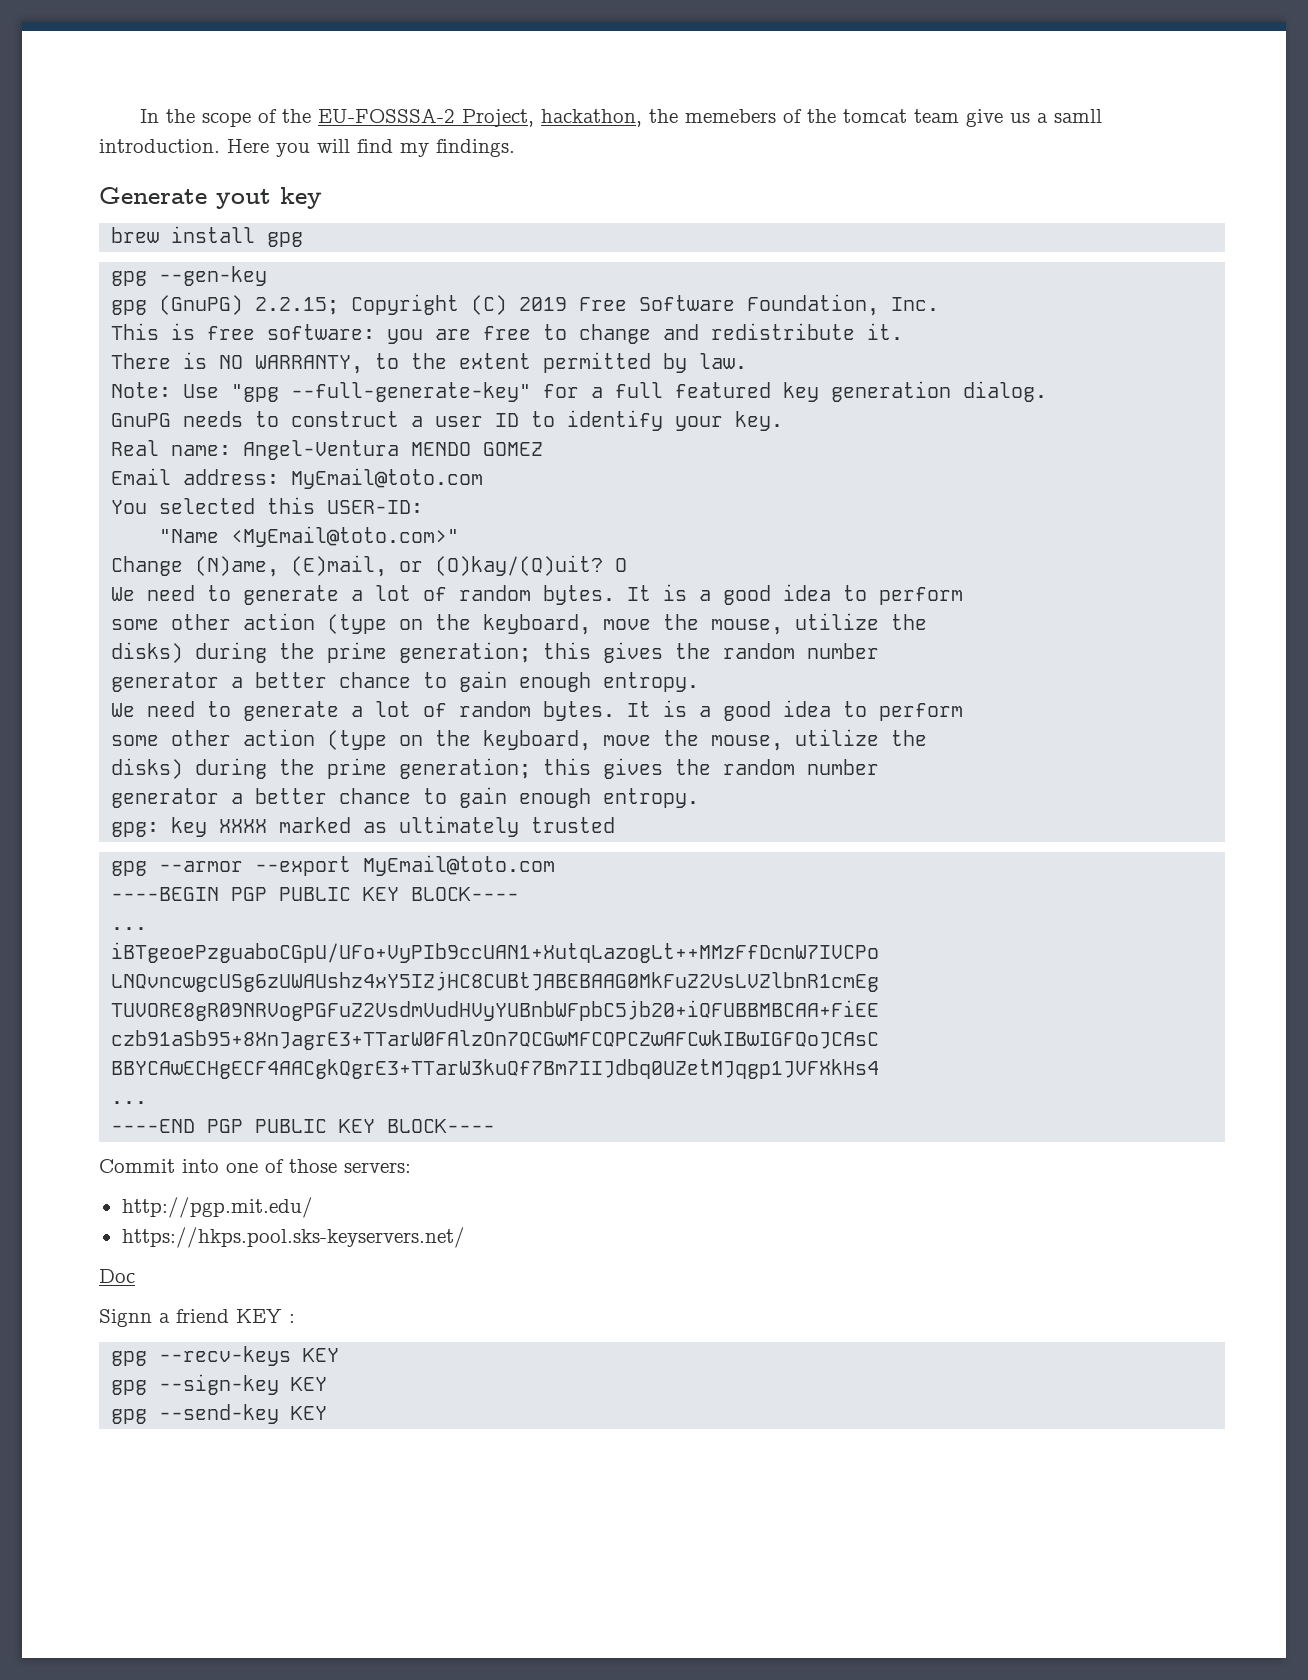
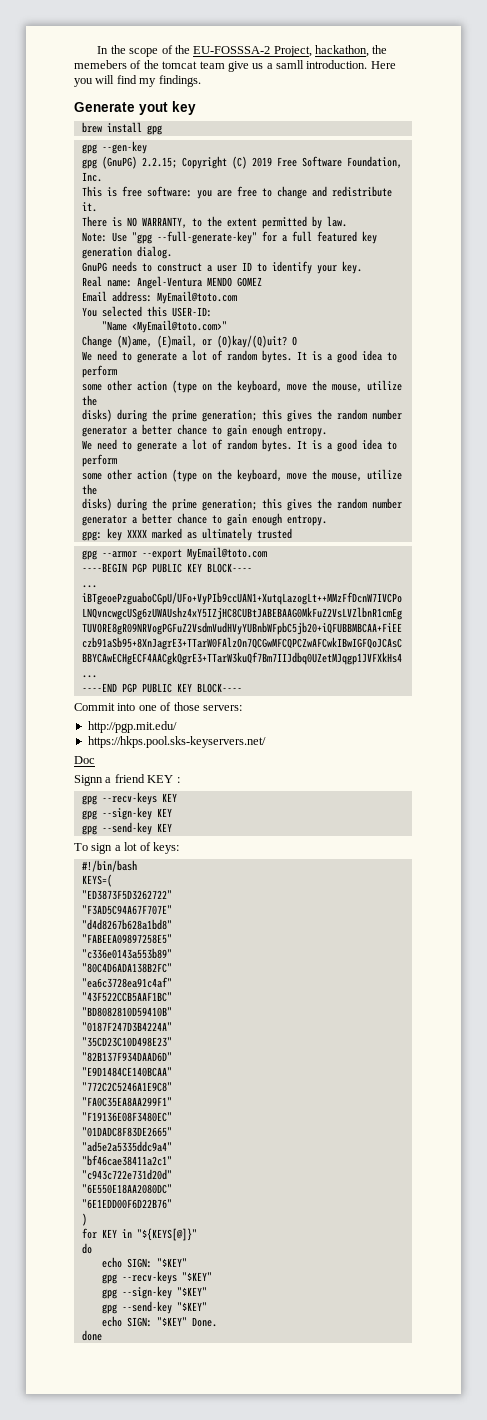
+ To sign a lot of keys:
+ #!/bin/bash
+ KEYS=(
+ "ED3873F5D3262722"
+ "F3AD5C94A67F707E"
+ "d4d8267b628a1bd8"
+ "FABEEA09897258E5"
+ "c336e0143a553b89"
+ "80C4D6ADA138B2FC"
+ "ea6c3728ea91c4af"
+ "43F522CCB5AAF1BC"
+ "BD8082810D59410B"
+ "0187F247D3B4224A"
+ "35CD23C10D498E23"
+ "82B137F934DAAD6D"
+ "E9D1484CE140BCAA"
+ "772C2C5246A1E9C8"
+ "FA0C35EA8AA299F1"
+ "F19136E08F3480EC"
+ "01DADC8F83DE2665"
+ "ad5e2a5335ddc9a4"
+ "bf46cae38411a2c1"
+ "c943c722e731d20d"
+ "6E550E18AA2080DC"
+ "6E1EDD00F6D22B76"
+ )
+ for KEY in "${KEYS[@]}"
+ do
+ echo SIGN: "$KEY"
+ gpg --recv-keys "$KEY"
+ gpg --sign-key "$KEY"
+ gpg --send-key "$KEY"
+ echo SIGN: "$KEY" Done.
+ done

